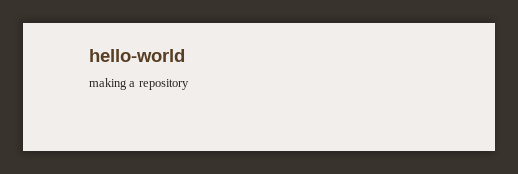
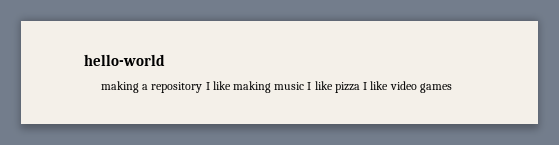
- making a repository
+ making a repository I like making music I like pizza I like video games

